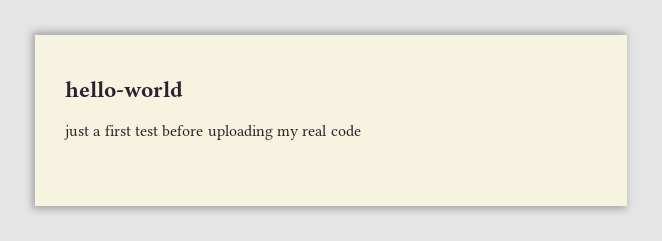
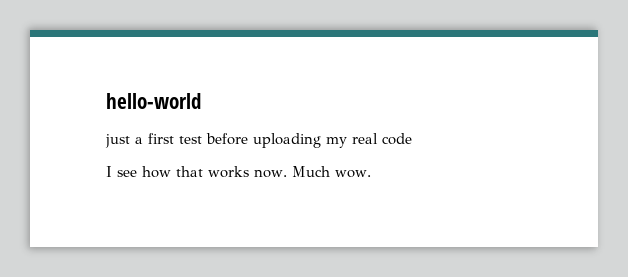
+ I see how that works now. Much wow.

